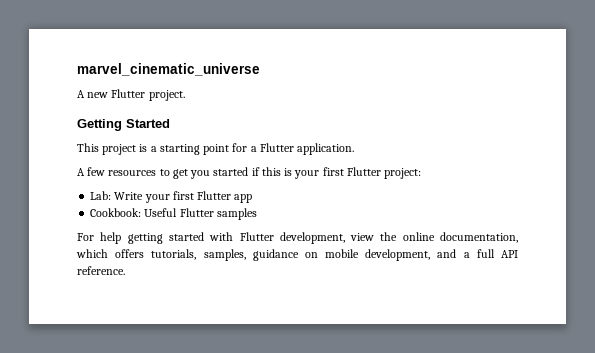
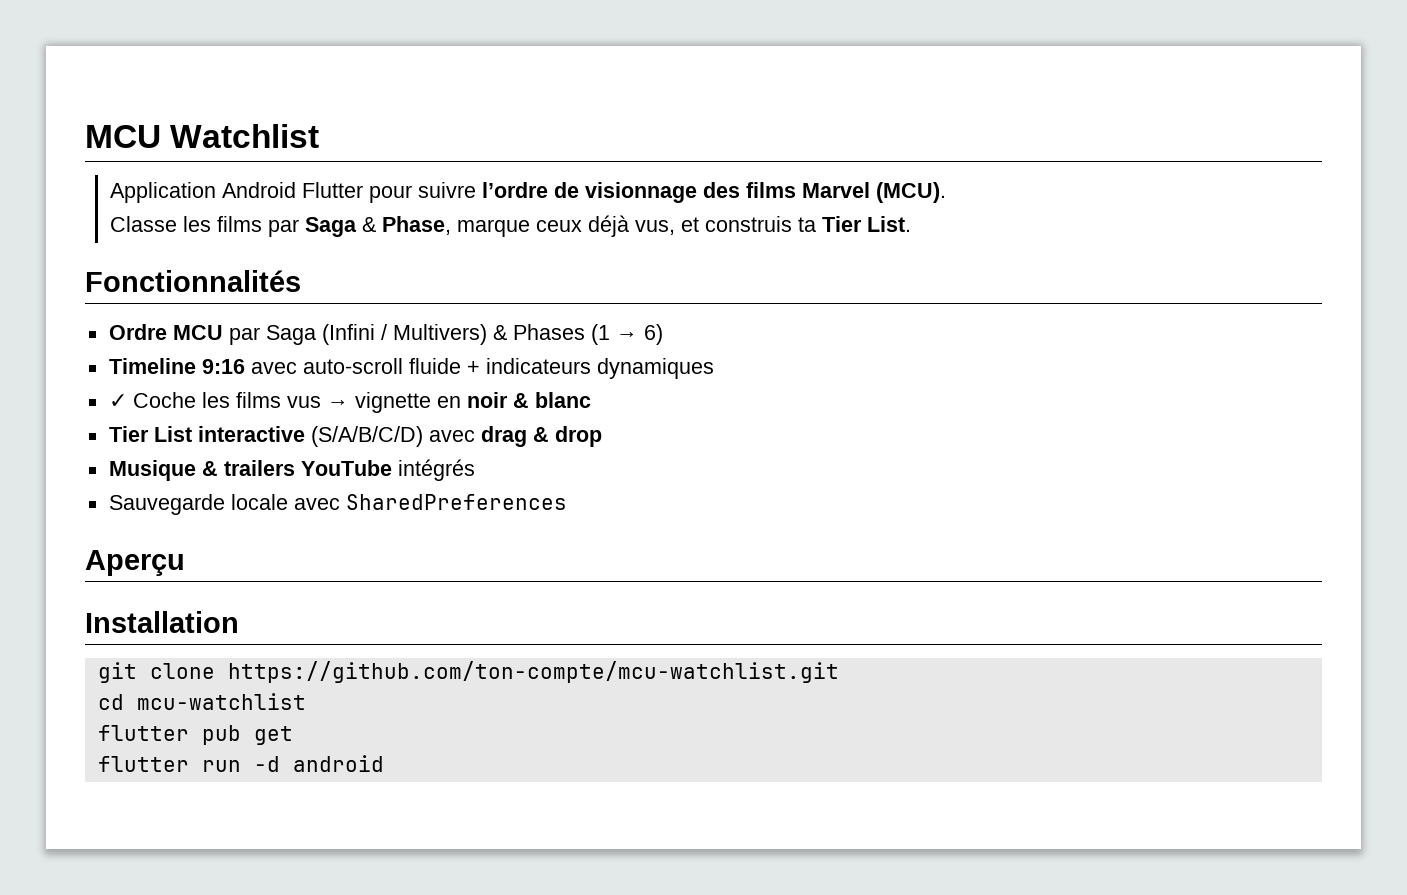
- marvel_cinematic_universe
- A new Flutter project.
- Getting Started
- This project is a starting point for a Flutter application.
- A few resources to get you started if this is your first Flutter project:
- Lab: Write your first Flutter app
- Cookbook: Useful Flutter samples
- For help getting started with Flutter development, view the online documentation, which offers tutorials, samples, guidance on mobile development, and a full API reference.
+ MCU Watchlist
+ Application Android Flutter pour suivre l’ordre de visionnage des films Marvel (MCU).
+ Classe les films par Saga & Phase, marque ceux déjà vus, et construis ta Tier List.
+ Fonctionnalités
+ Ordre MCU par Saga (Infini / Multivers) & Phases (1 → 6)
+ Timeline 9:16 avec auto-scroll fluide + indicateurs dynamiques
+ ✓ Coche les films vus → vignette en noir & blanc
+ Tier List interactive (S/A/B/C/D) avec drag & drop
+ Musique & trailers YouTube intégrés
+ Sauvegarde locale avec SharedPreferences
+ Aperçu
+ Installation
+ git clone https://github.com/ton-compte/mcu-watchlist.git
+ cd mcu-watchlist
+ flutter pub get
+ flutter run -d android

